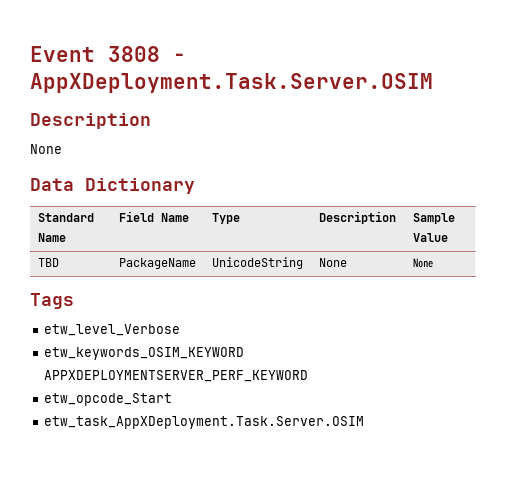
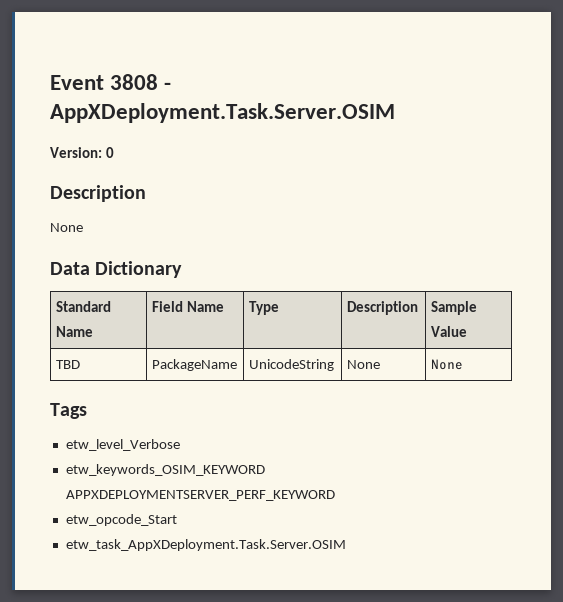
+ Version: 0

